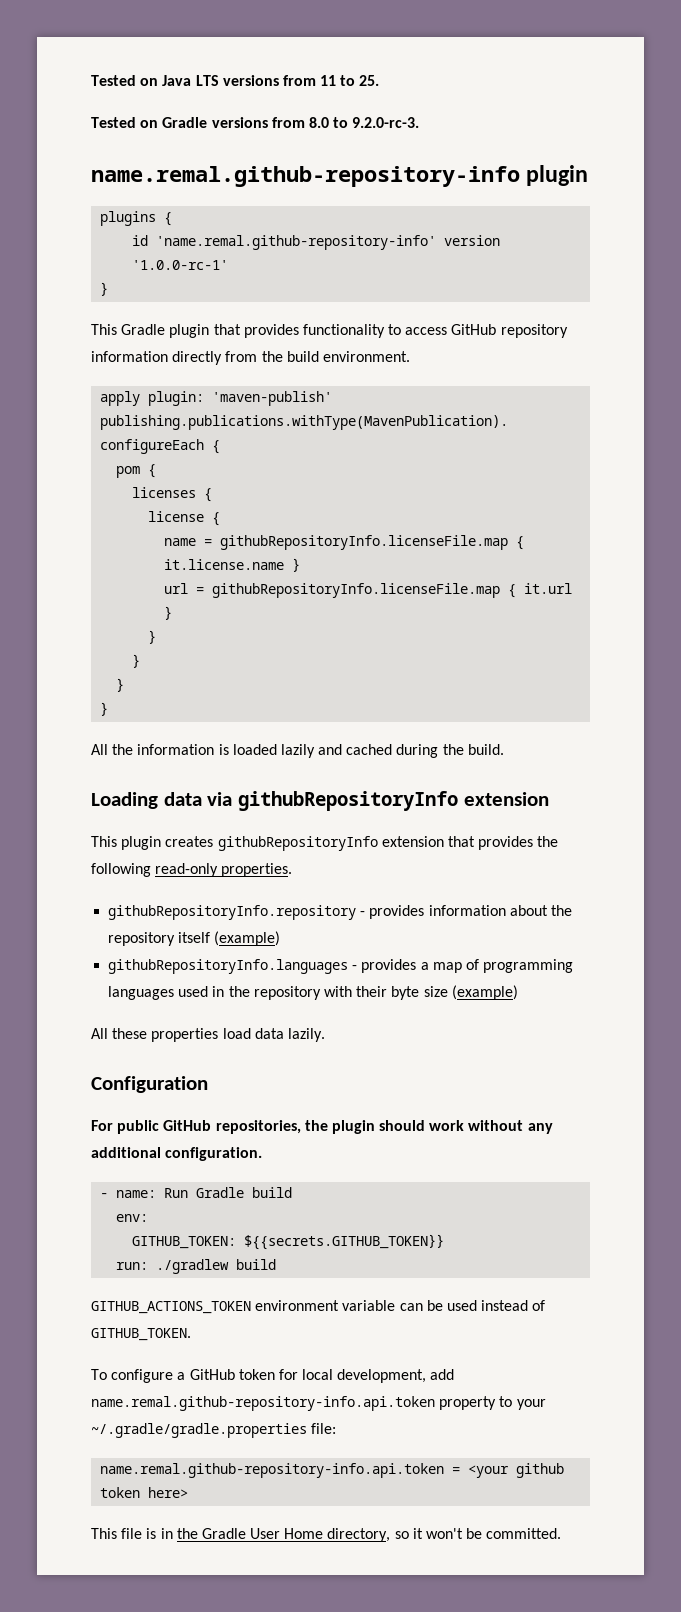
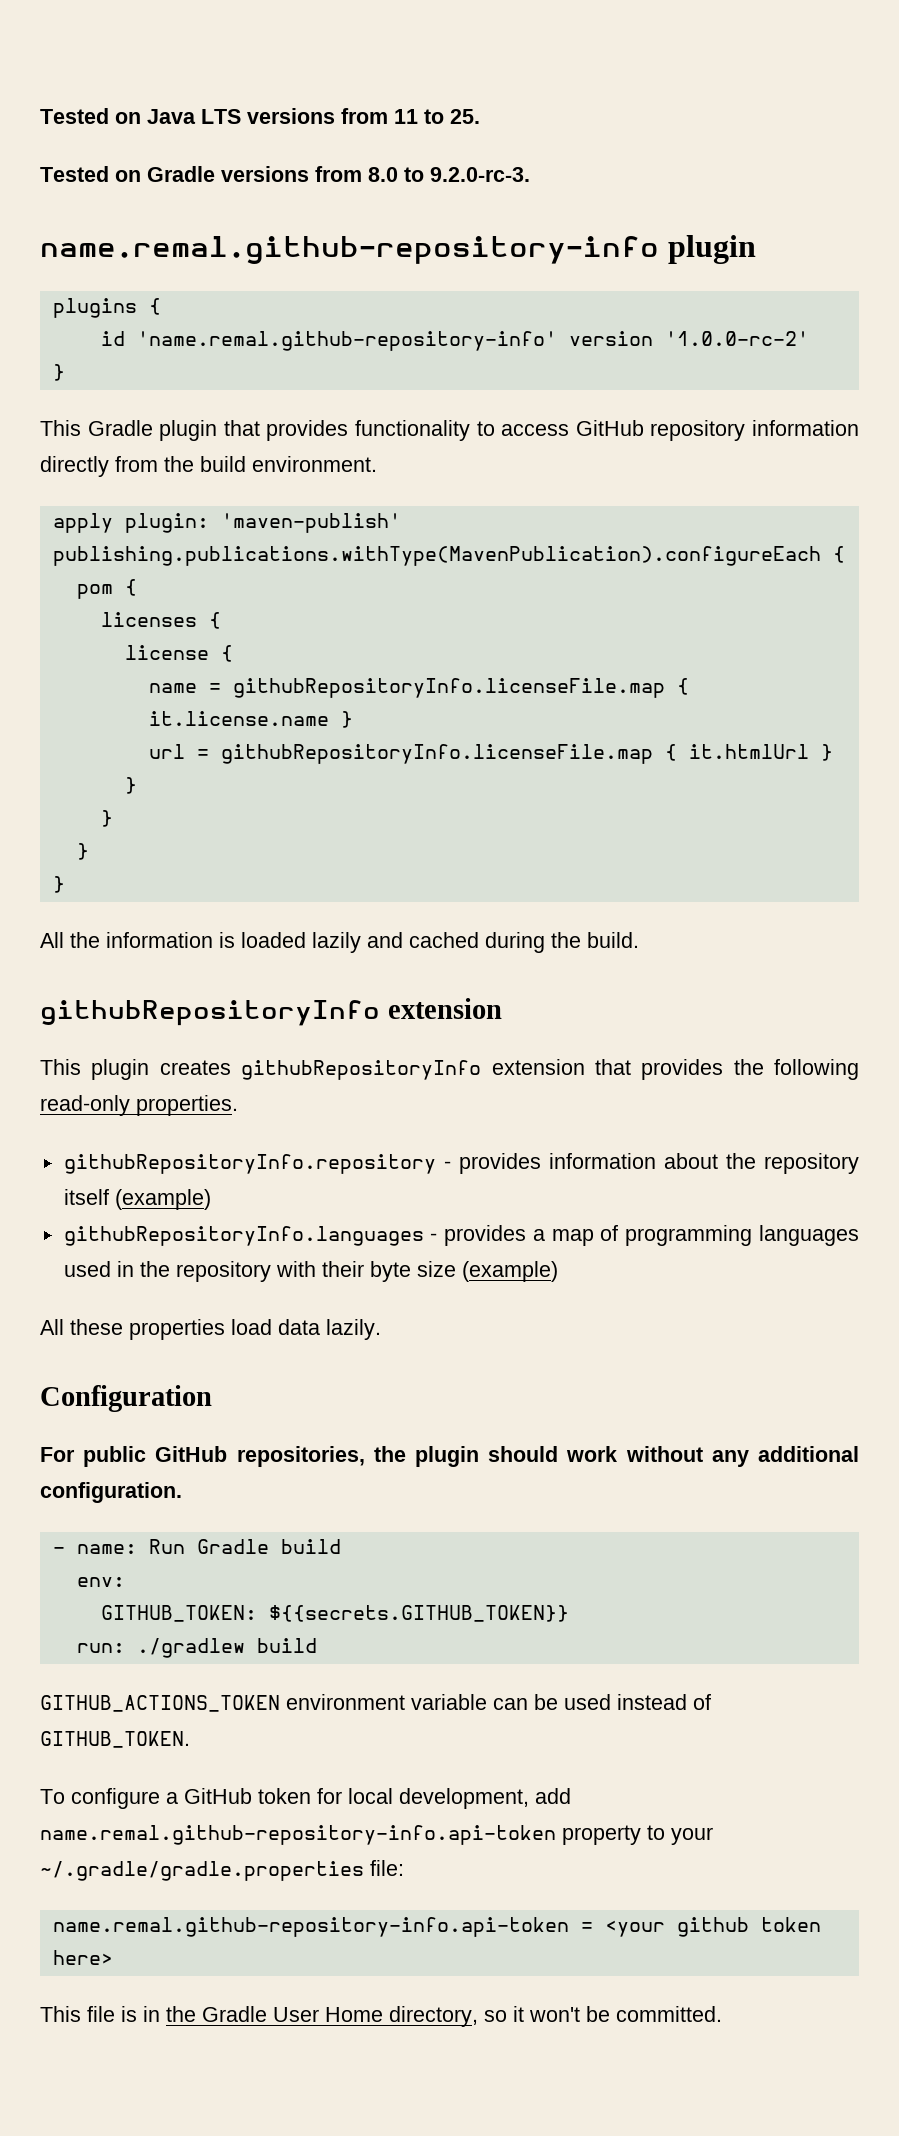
- id 'name.remal.github-repository-info' version '1.0.0-rc-1'
+ id 'name.remal.github-repository-info' version '1.0.0-rc-2'
- url = githubRepositoryInfo.licenseFile.map { it.url }
+ url = githubRepositoryInfo.licenseFile.map { it.htmlUrl }
  All the information is loaded lazily and cached during the build.
- Loading data via githubRepositoryInfo extension
+ githubRepositoryInfo extension
- To configure a GitHub token for local development, add name.remal.github-repository-info.api.token property to your ~/.gradle/gradle.properties file:
+ To configure a GitHub token for local development, add name.remal.github-repository-info.api-token property to your ~/.gradle/gradle.properties file:
- name.remal.github-repository-info.api.token = <your github token here>
+ name.remal.github-repository-info.api-token = <your github token here>

